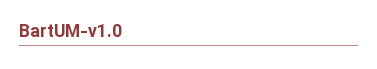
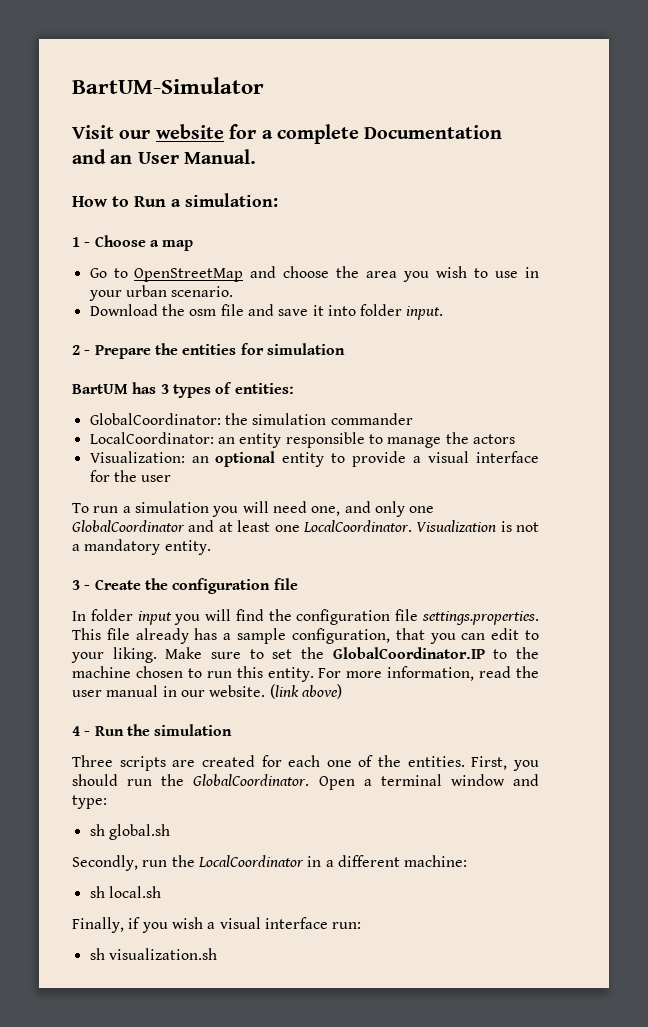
- BartUM-v1.0
+ BartUM-Simulator
+ Visit our website for a complete Documentation and an User Manual.
+ How to Run a simulation:
+ 1 - Choose a map
+ Go to OpenStreetMap and choose the area you wish to use in your urban scenario.
+ Download the osm file and save it into folder input.
+ 2 - Prepare the entities for simulation
+ BartUM has 3 types of entities:
+ GlobalCoordinator: the simulation commander
+ LocalCoordinator: an entity responsible to manage the actors
+ Visualization: an optional entity to provide a visual interface for the user
+ To run a simulation you will need one, and only one GlobalCoordinator and at least one LocalCoordinator. Visualization is not a mandatory entity.
+ 3 - Create the configuration file
+ In folder input you will find the configuration file settings.properties. This file already has a sample configuration, that you can edit to your liking. Make sure to set the GlobalCoordinator.IP to the machine chosen to run this entity. For more information, read the user manual in our website. (link above)
+ 4 - Run the simulation
+ Three scripts are created for each one of the entities. First, you should run the GlobalCoordinator. Open a terminal window and type:
+ sh global.sh
+ Secondly, run the LocalCoordinator in a different machine:
+ sh local.sh
+ Finally, if you wish a visual interface run:
+ sh visualization.sh

